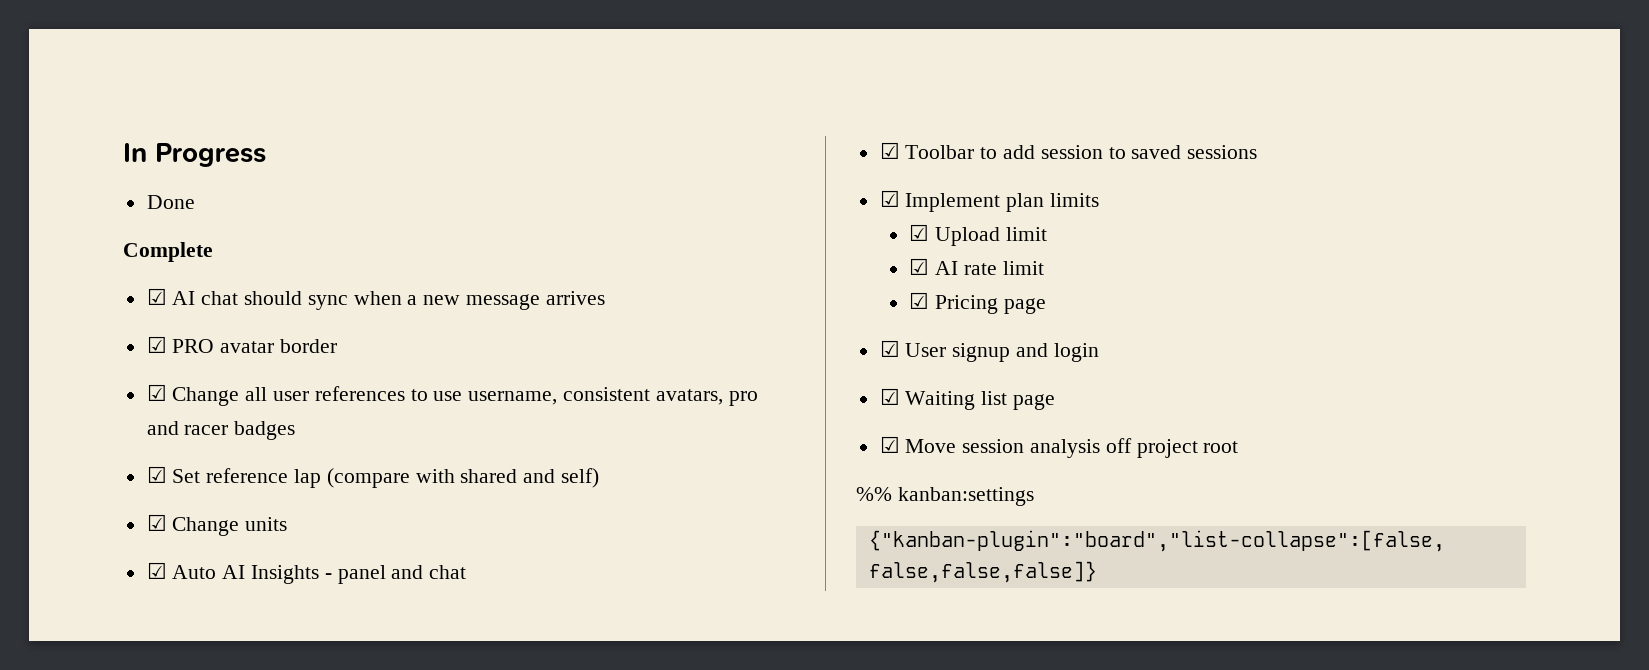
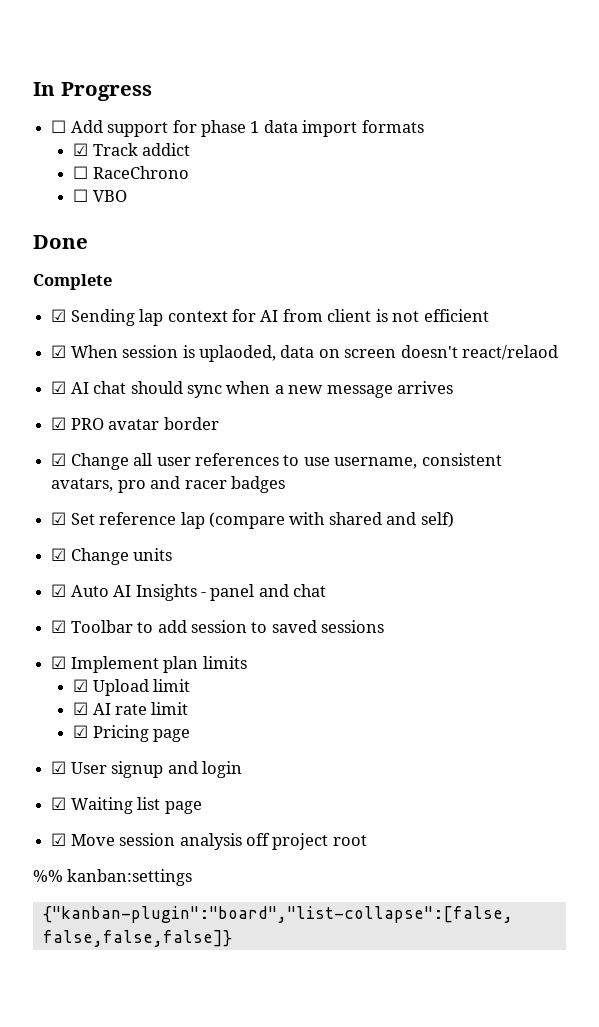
+ ☐ Add support for phase 1 data import formats
+ ☑ Track addict
+ ☐ RaceChrono
+ ☐ VBO
  Done
  Complete
+ ☑ Sending lap context for AI from client is not efficient
+ ☑ When session is uplaoded, data on screen doesn't react/relaod

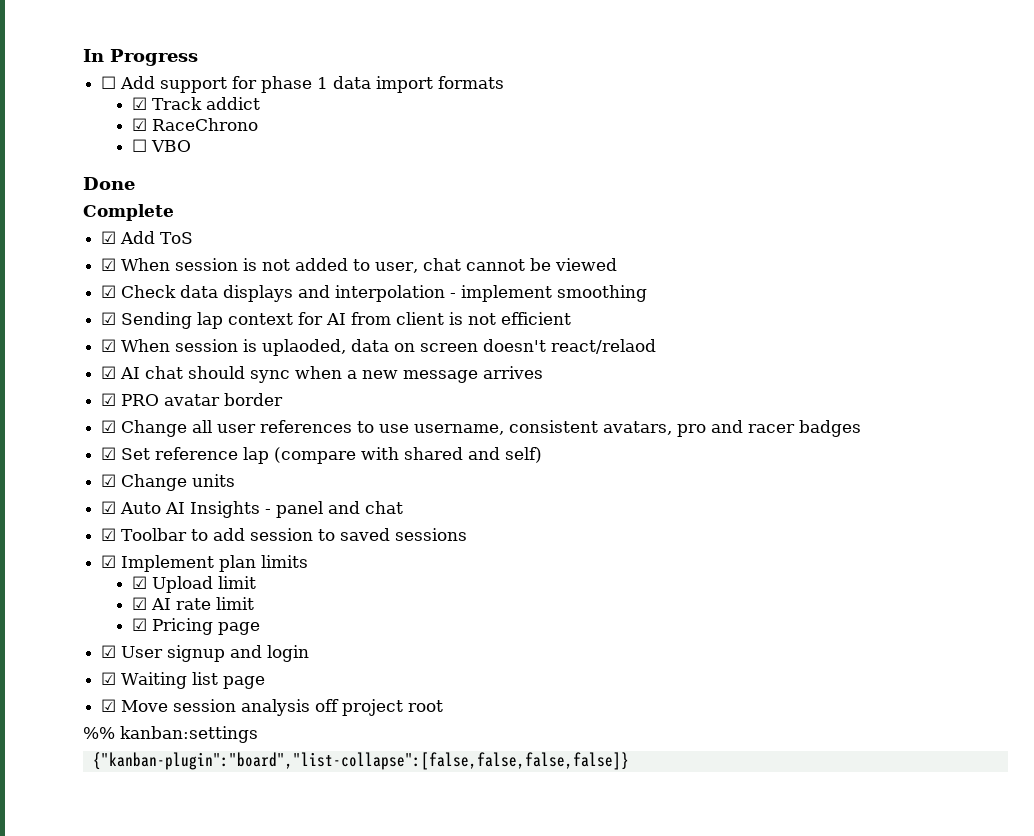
- ☐ RaceChrono
+ ☑ RaceChrono
+ ☑ Add ToS
+ ☑ When session is not added to user, chat cannot be viewed
+ ☑ Check data displays and interpolation - implement smoothing

